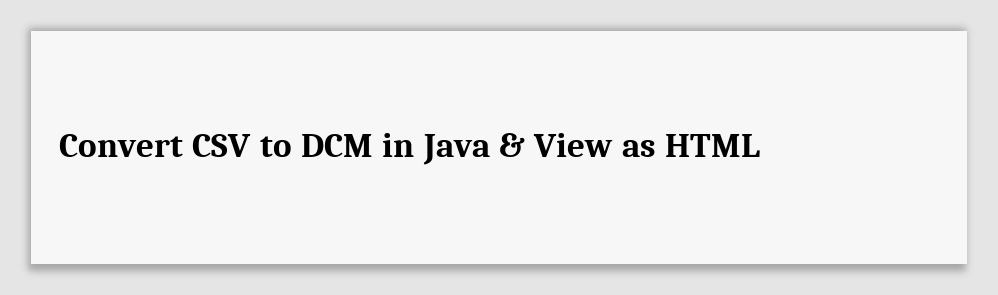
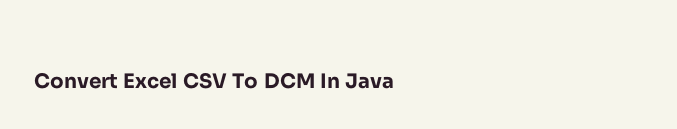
- Convert CSV to DCM in Java & View as HTML
+ Convert Excel CSV To DCM In Java

